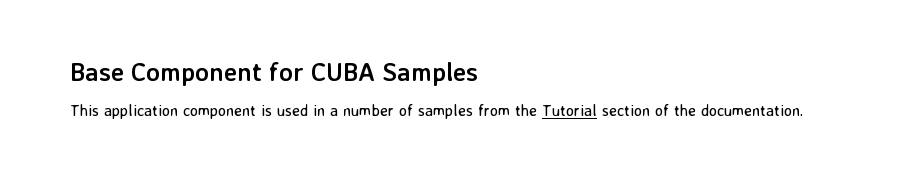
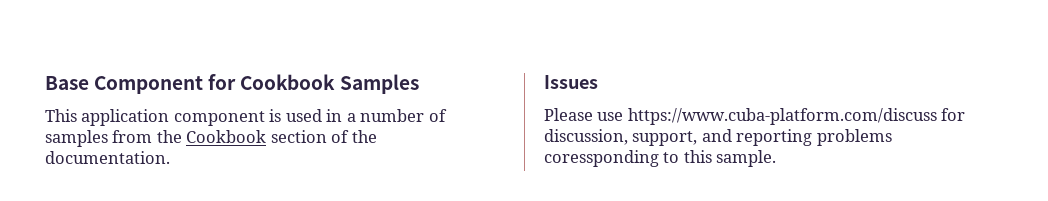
- Base Component for CUBA Samples
+ Base Component for Cookbook Samples
- This application component is used in a number of samples from the Tutorial section of the documentation.
+ This application component is used in a number of samples from the Cookbook section of the documentation.
+ Issues
+ Please use https://www.cuba-platform.com/discuss for discussion, support, and reporting problems coressponding to this sample.

